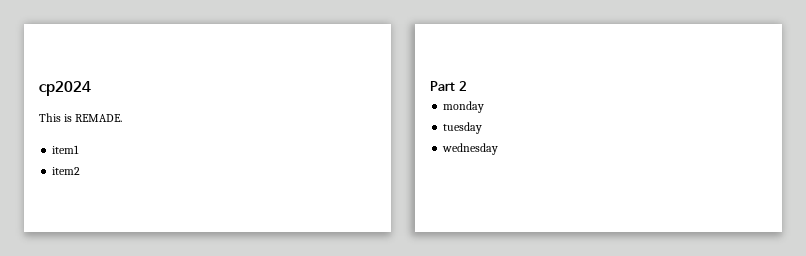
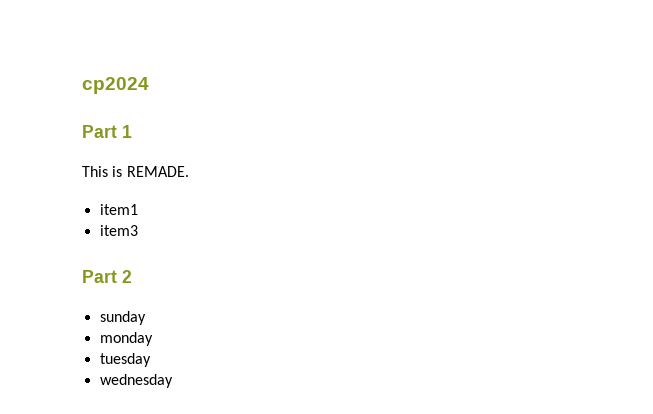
+ Part 1
- item2
+ item3
+ sunday

